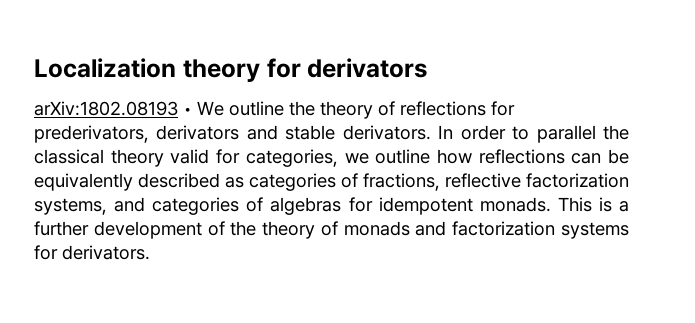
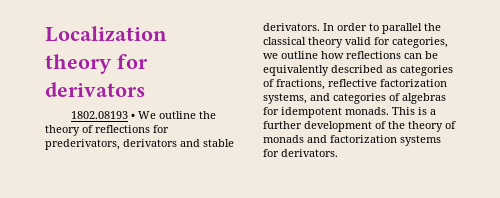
- arXiv:1802.08193 • We outline the theory of reflections for prederivators, derivators and stable derivators.
+ 1802.08193 • We outline the theory of reflections for prederivators, derivators and stable derivators.

